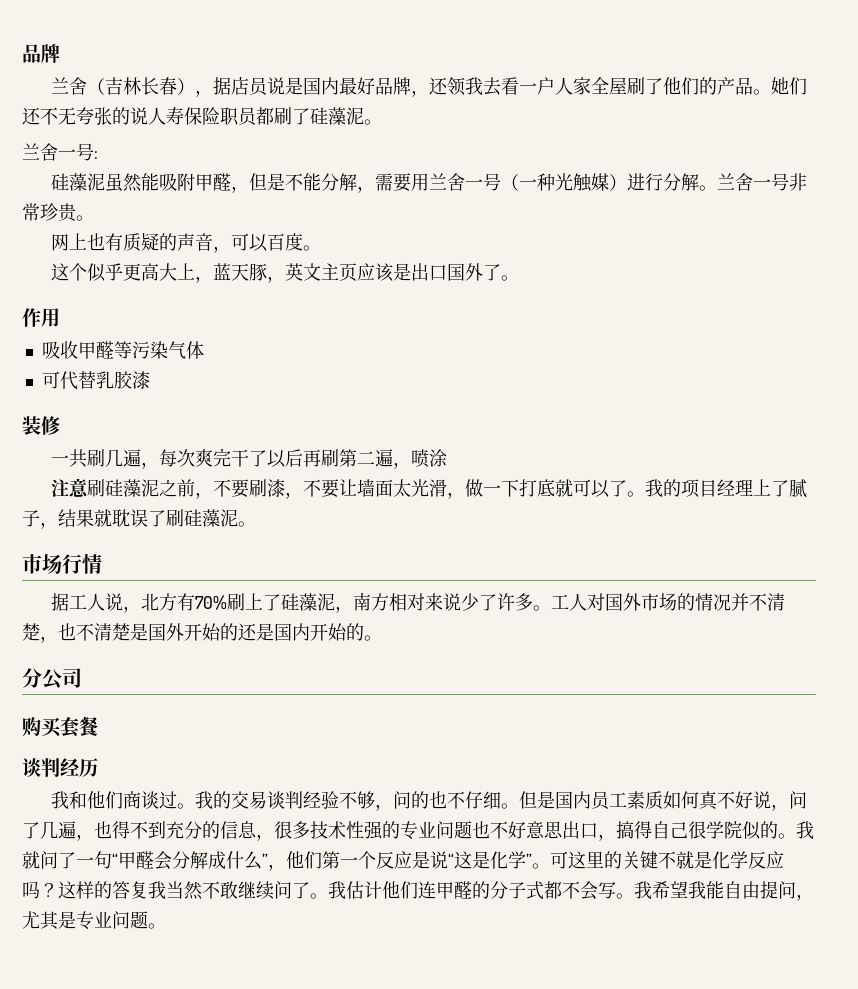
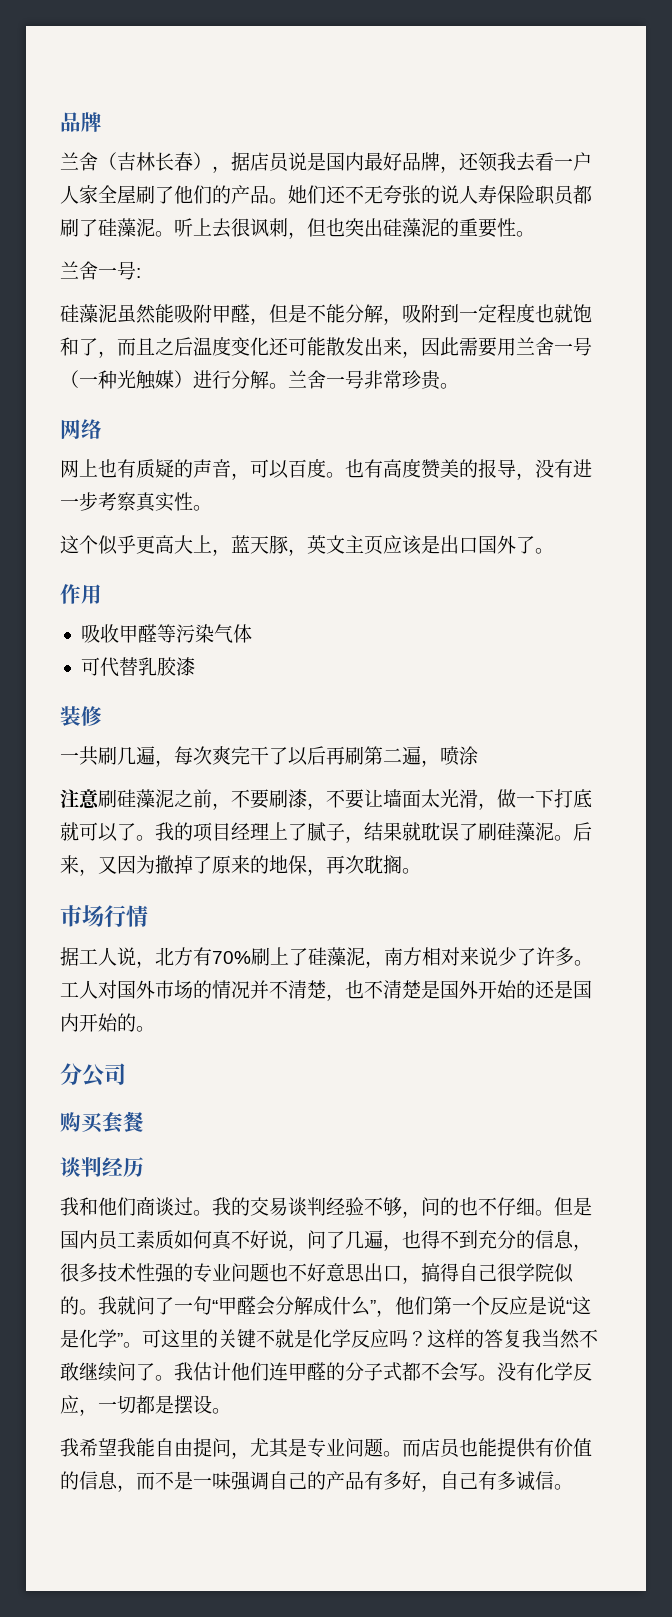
+ 听上去很讽刺，但也突出硅藻泥的重要性。
- 硅藻泥虽然能吸附甲醛，但是不能分解，需要用兰舍一号（一种光触媒）进行分解。
+ 硅藻泥虽然能吸附甲醛，但是不能分解，吸附到一定程度也就饱和了，而且之后温度变化还可能散发出来，因此需要用兰舍一号（一种光触媒）进行分解。
+ 网络
+ 也有高度赞美的报导，没有进一步考察真实性。
+ 后来，又因为撤掉了原来的地保，再次耽搁。
- 我估计他们连甲醛的分子式都不会写。我希望我能自由提问，尤其是专业问题。
+ 我估计他们连甲醛的分子式都不会写。没有化学反应，一切都是摆设。
+ 我希望我能自由提问，尤其是专业问题。
+ 而店员也能提供有价值的信息，而不是一味强调自己的产品有多好，自己有多诚信。

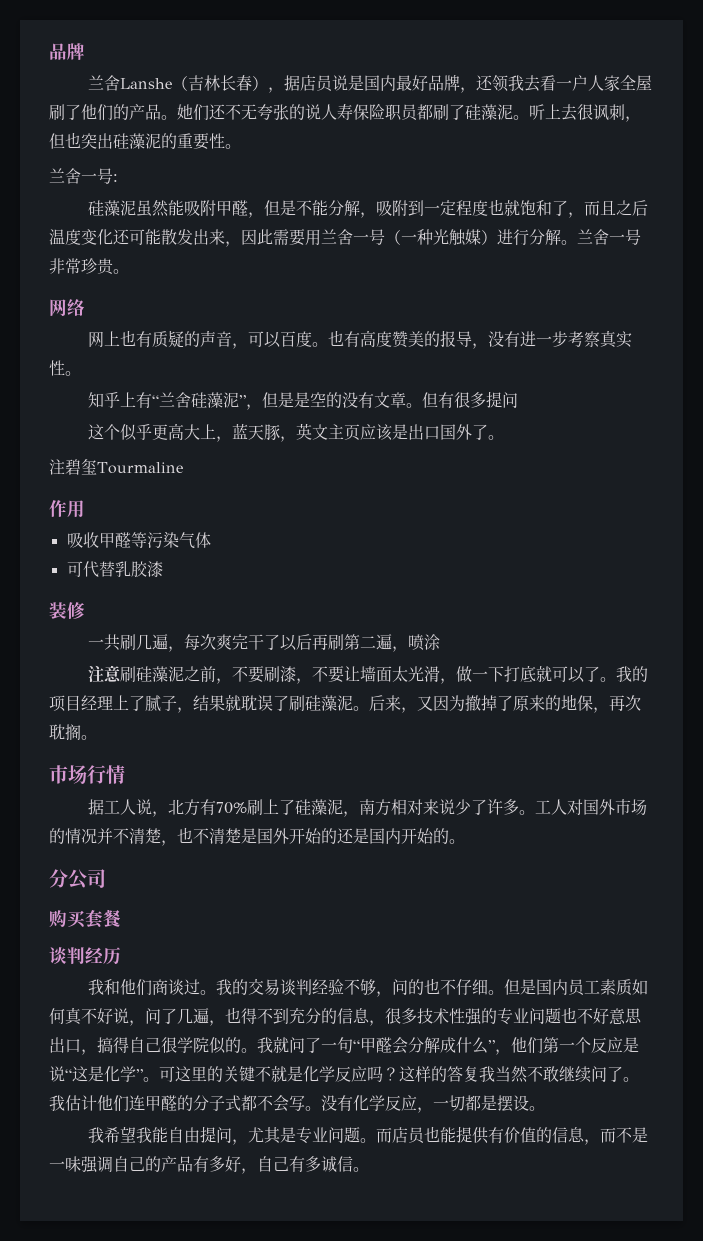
- 兰舍（吉林长春），据店员说是国内最好品牌，还领我去看一户人家全屋刷了他们的产品。
+ 兰舍Lanshe（吉林长春），据店员说是国内最好品牌，还领我去看一户人家全屋刷了他们的产品。
+ 知乎上有“兰舍硅藻泥”，但是是空的没有文章。但有很多提问
+ 注碧玺Tourmaline

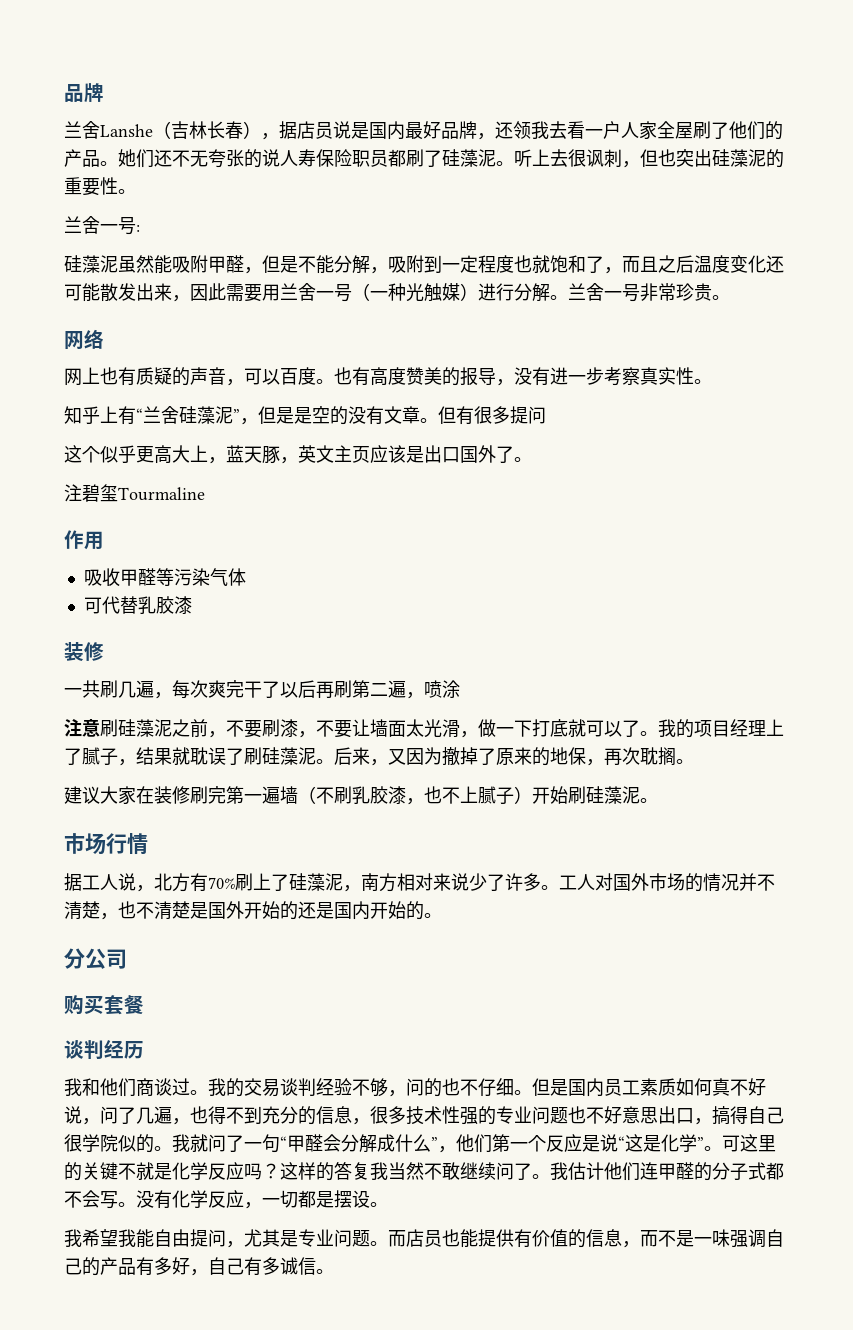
+ 建议大家在装修刷完第一遍墙（不刷乳胶漆，也不上腻子）开始刷硅藻泥。

